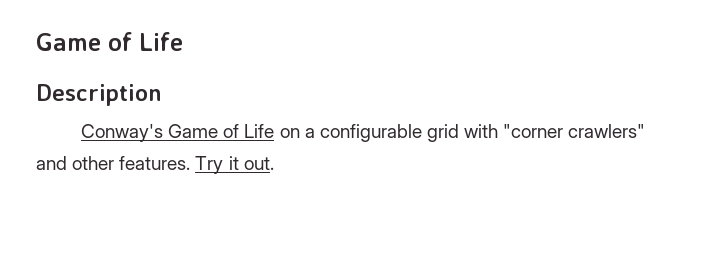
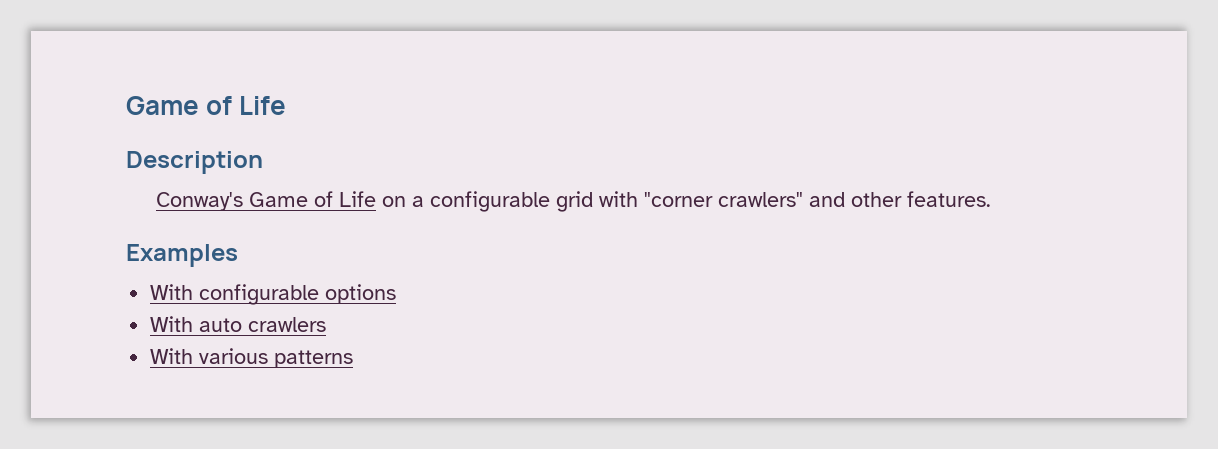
- Conway's Game of Life on a configurable grid with "corner crawlers" and other features. Try it out.
+ Conway's Game of Life on a configurable grid with "corner crawlers" and other features.
+ Examples
+ With configurable options
+ With auto crawlers
+ With various patterns

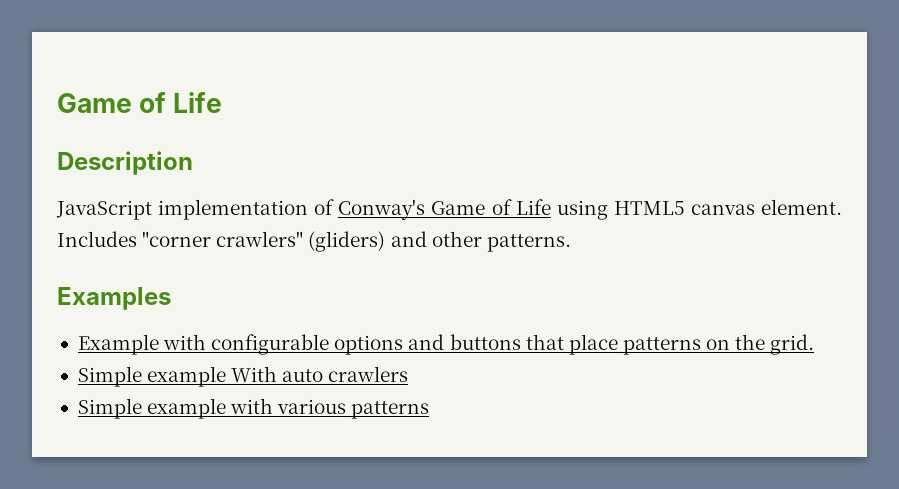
- Conway's Game of Life on a configurable grid with "corner crawlers" and other features.
+ JavaScript implementation of Conway's Game of Life using HTML5 canvas element. Includes "corner crawlers" (gliders) and other patterns.
- With configurable options
- With auto crawlers
+ Example with configurable options and buttons that place patterns on the grid.
+ Simple example With auto crawlers
- With various patterns
+ Simple example with various patterns

